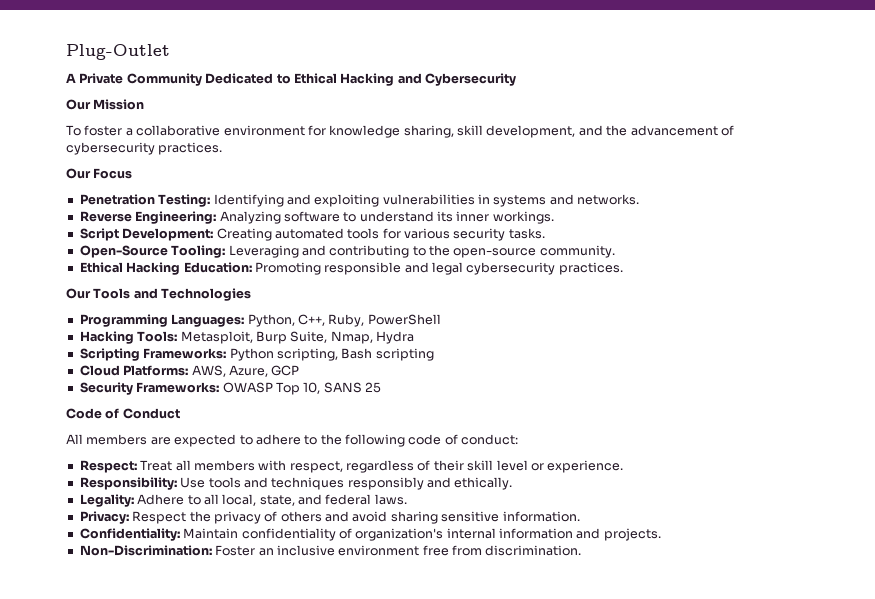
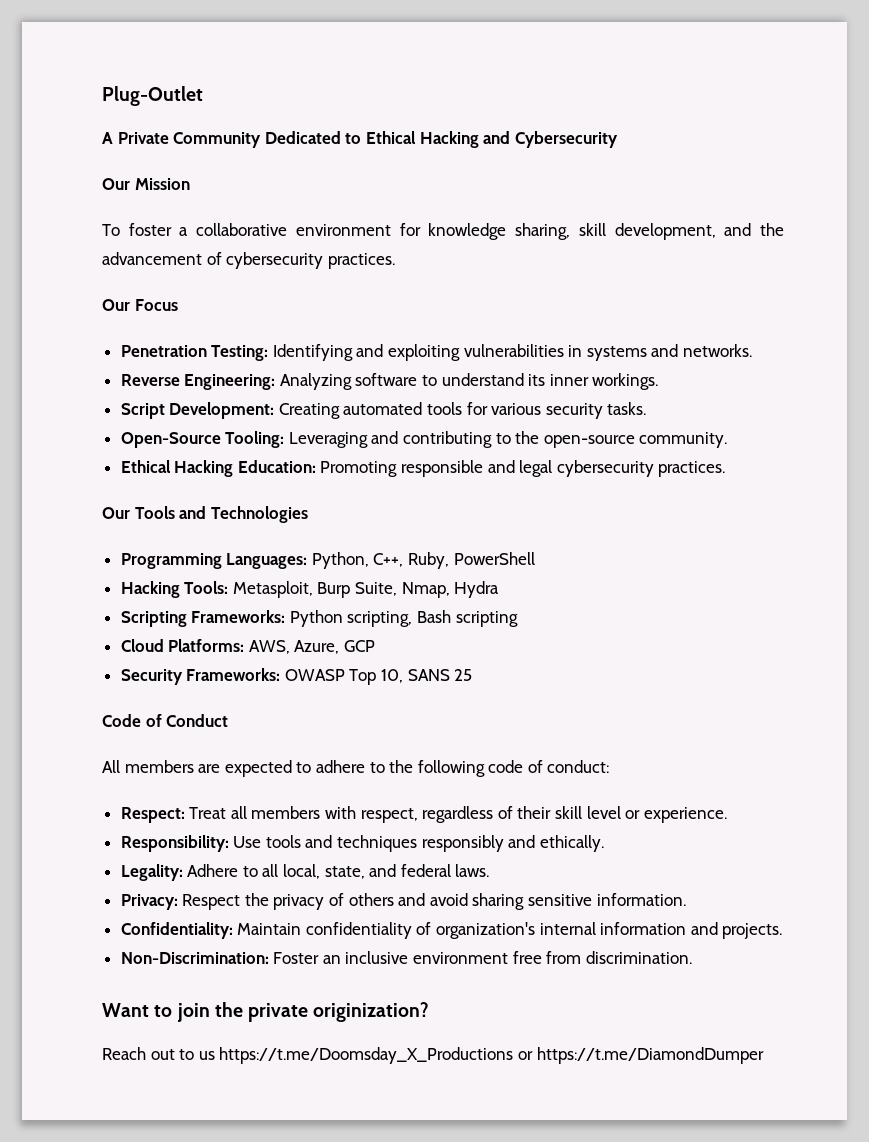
+ Want to join the private originization?
+ Reach out to us https://t.me/Doomsday_X_Productions or https://t.me/DiamondDumper

